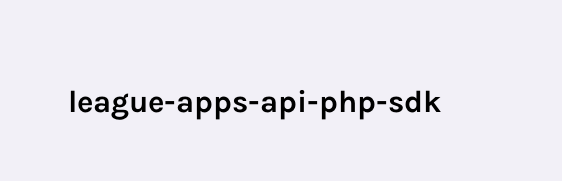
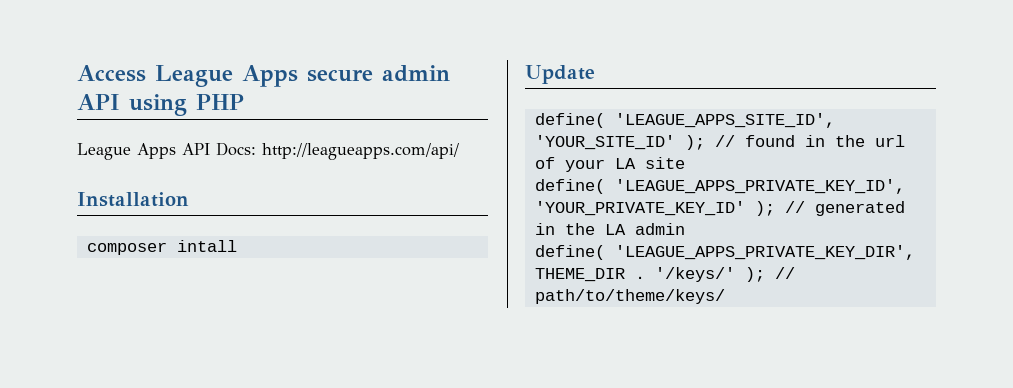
- league-apps-api-php-sdk
+ Access League Apps secure admin API using PHP
+ League Apps API Docs: http://leagueapps.com/api/
+ Installation
+ composer intall
+ Update
+ define( 'LEAGUE_APPS_SITE_ID', 'YOUR_SITE_ID' ); // found in the url of your LA site
+ define( 'LEAGUE_APPS_PRIVATE_KEY_ID', 'YOUR_PRIVATE_KEY_ID' ); // generated in the LA admin
+ define( 'LEAGUE_APPS_PRIVATE_KEY_DIR', THEME_DIR . '/keys/' ); // path/to/theme/keys/

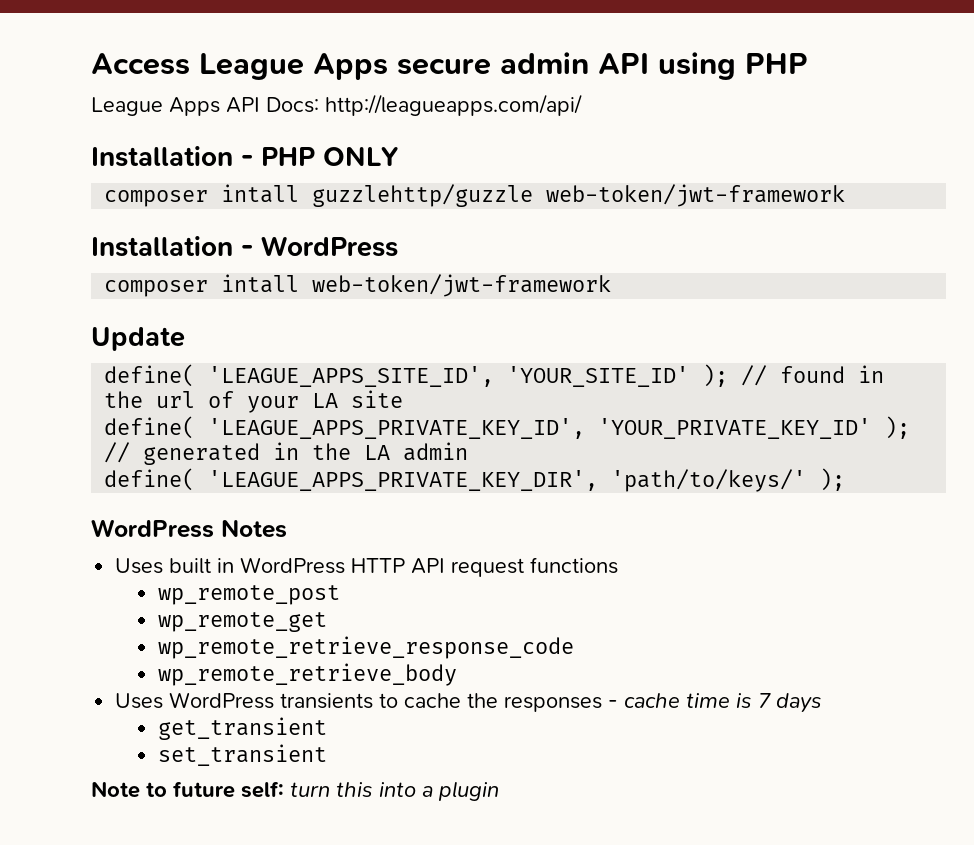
- Installation
- composer intall
+ Installation - PHP ONLY
+ composer intall guzzlehttp/guzzle web-token/jwt-framework
+ Installation - WordPress
+ composer intall web-token/jwt-framework
- define( 'LEAGUE_APPS_PRIVATE_KEY_DIR', THEME_DIR . '/keys/' ); // path/to/theme/keys/
+ define( 'LEAGUE_APPS_PRIVATE_KEY_DIR', 'path/to/keys/' );
+ WordPress Notes
+ Uses built in WordPress HTTP API request functions
+ wp_remote_post
+ wp_remote_get
+ wp_remote_retrieve_response_code
+ wp_remote_retrieve_body
+ Uses WordPress transients to cache the responses - cache time is 7 days
+ get_transient
+ set_transient
+ Note to future self: turn this into a plugin

